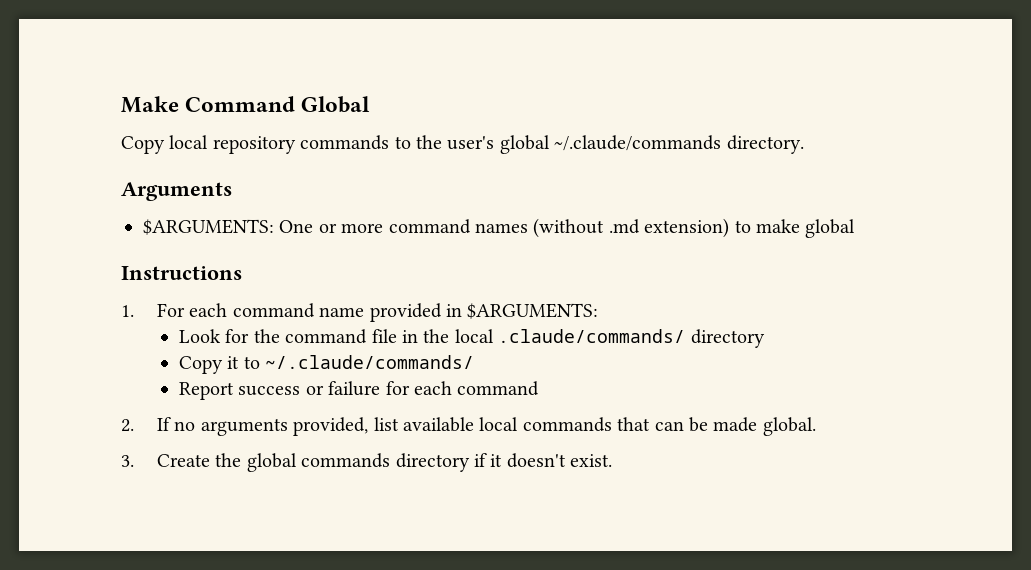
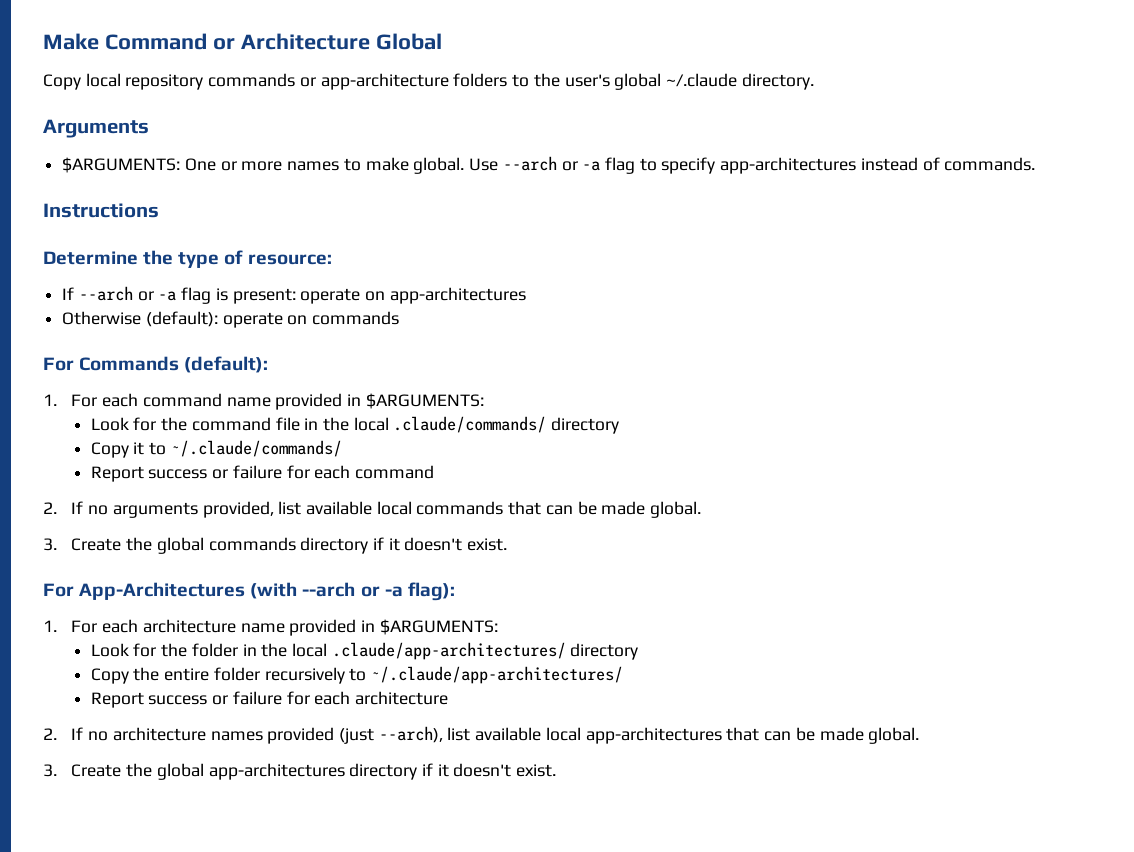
- Make Command Global
+ Make Command or Architecture Global
- Copy local repository commands to the user's global ~/.claude/commands directory.
+ Copy local repository commands or app-architecture folders to the user's global ~/.claude directory.
- $ARGUMENTS: One or more command names (without .md extension) to make global
+ $ARGUMENTS: One or more names to make global. Use --arch or -a flag to specify app-architectures instead of commands.
  Instructions
+ Determine the type of resource:
+ If --arch or -a flag is present: operate on app-architectures
+ Otherwise (default): operate on commands
+ For Commands (default):
+ For App-Architectures (with --arch or -a flag):
+ 1. For each architecture name provided in $ARGUMENTS:
+ Look for the folder in the local .claude/app-architectures/ directory
+ Copy the entire folder recursively to ~/.claude/app-architectures/
+ Report success or failure for each architecture
+ 2. If no architecture names provided (just --arch), list available local app-architectures that can be made global.
+ 3. Create the global app-architectures directory if it doesn't exist.

